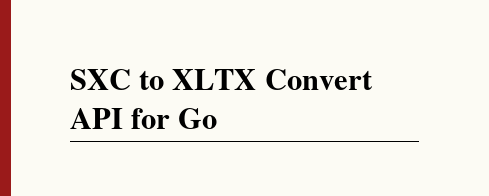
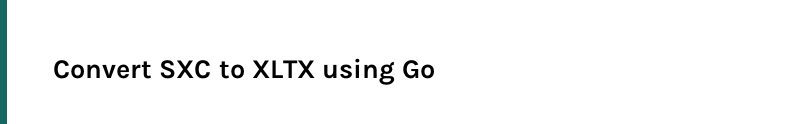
- SXC to XLTX Convert API for Go
+ Convert SXC to XLTX using Go

